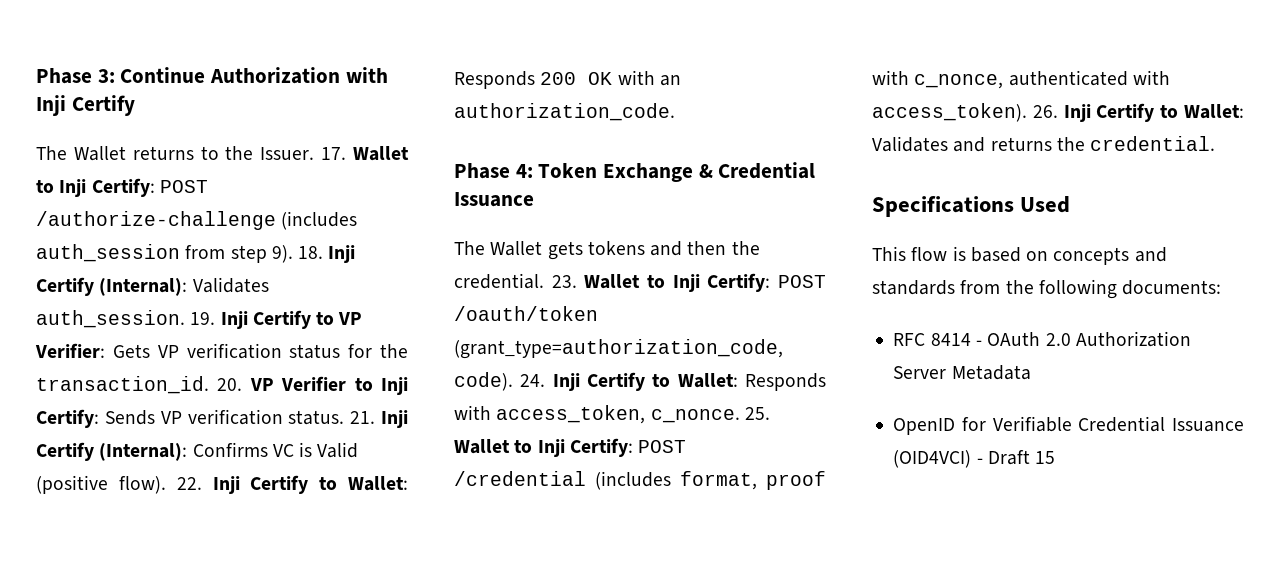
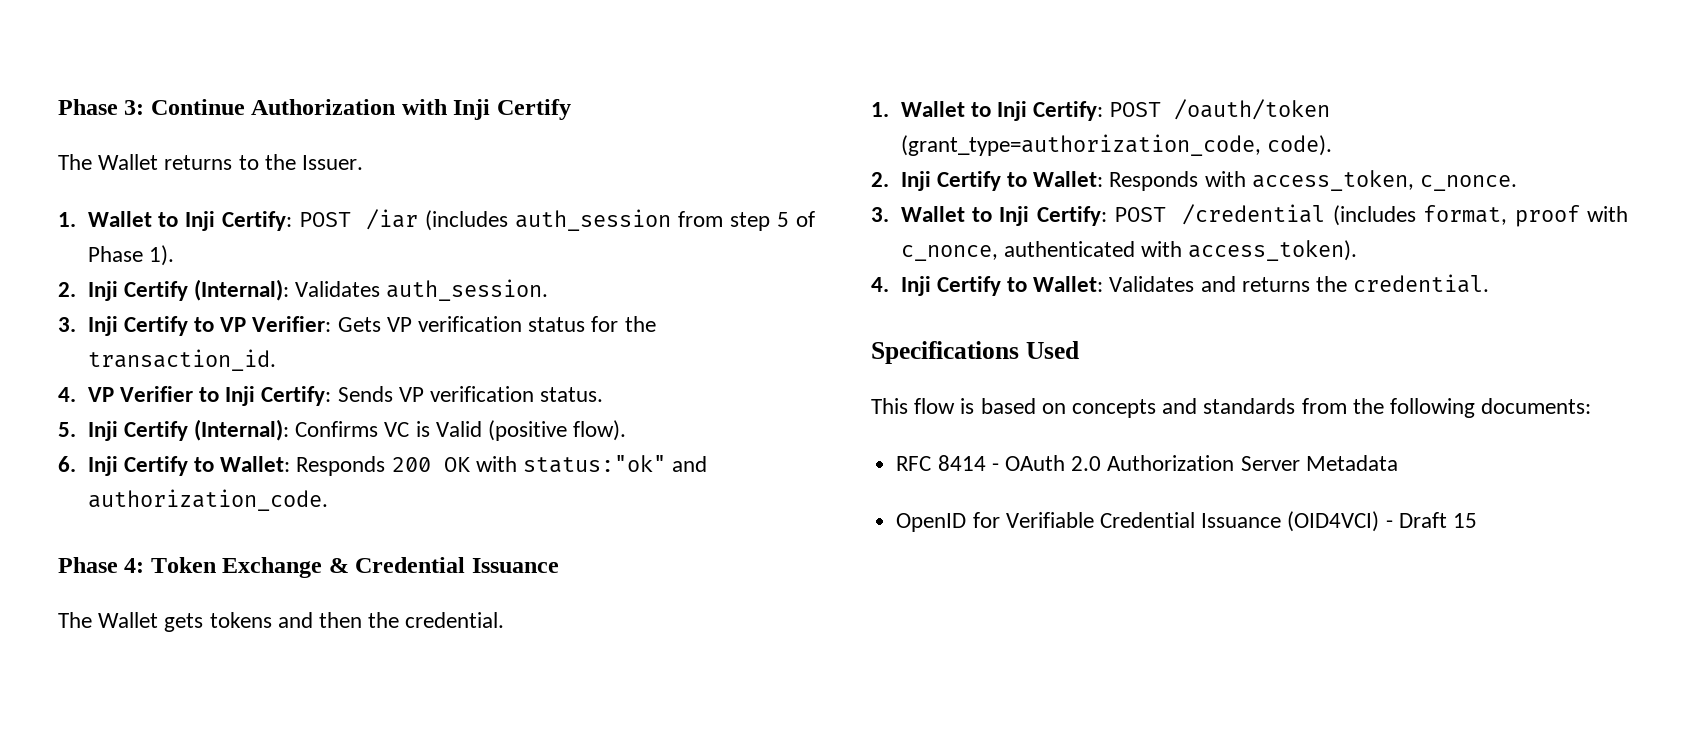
- The Wallet returns to the Issuer. 17. Wallet to Inji Certify: POST /authorize-challenge (includes auth_session from step 9). 18. Inji Certify (Internal): Validates auth_session. 19. Inji Certify to VP Verifier: Gets VP verification status for the transaction_id. 20. VP Verifier to Inji Certify: Sends VP verification status. 21. Inji Certify (Internal): Confirms VC is Valid (positive flow). 22. Inji Certify to Wallet: Responds 200 OK with an authorization_code.
+ The Wallet returns to the Issuer.
+ 1. Wallet to Inji Certify: POST /iar (includes auth_session from step 5 of Phase 1).
+ 2. Inji Certify (Internal): Validates auth_session.
+ 3. Inji Certify to VP Verifier: Gets VP verification status for the transaction_id.
+ 4. VP Verifier to Inji Certify: Sends VP verification status.
+ 5. Inji Certify (Internal): Confirms VC is Valid (positive flow).
+ 6. Inji Certify to Wallet: Responds 200 OK with status:"ok" and authorization_code.
- The Wallet gets tokens and then the credential. 23. Wallet to Inji Certify: POST /oauth/token (grant_type=authorization_code, code). 24. Inji Certify to Wallet: Responds with access_token, c_nonce. 25. Wallet to Inji Certify: POST /credential (includes format, proof with c_nonce, authenticated with access_token). 26. Inji Certify to Wallet: Validates and returns the credential.
+ The Wallet gets tokens and then the credential.
+ 1. Wallet to Inji Certify: POST /oauth/token (grant_type=authorization_code, code).
+ 2. Inji Certify to Wallet: Responds with access_token, c_nonce.
+ 3. Wallet to Inji Certify: POST /credential (includes format, proof with c_nonce, authenticated with access_token).
+ 4. Inji Certify to Wallet: Validates and returns the credential.

